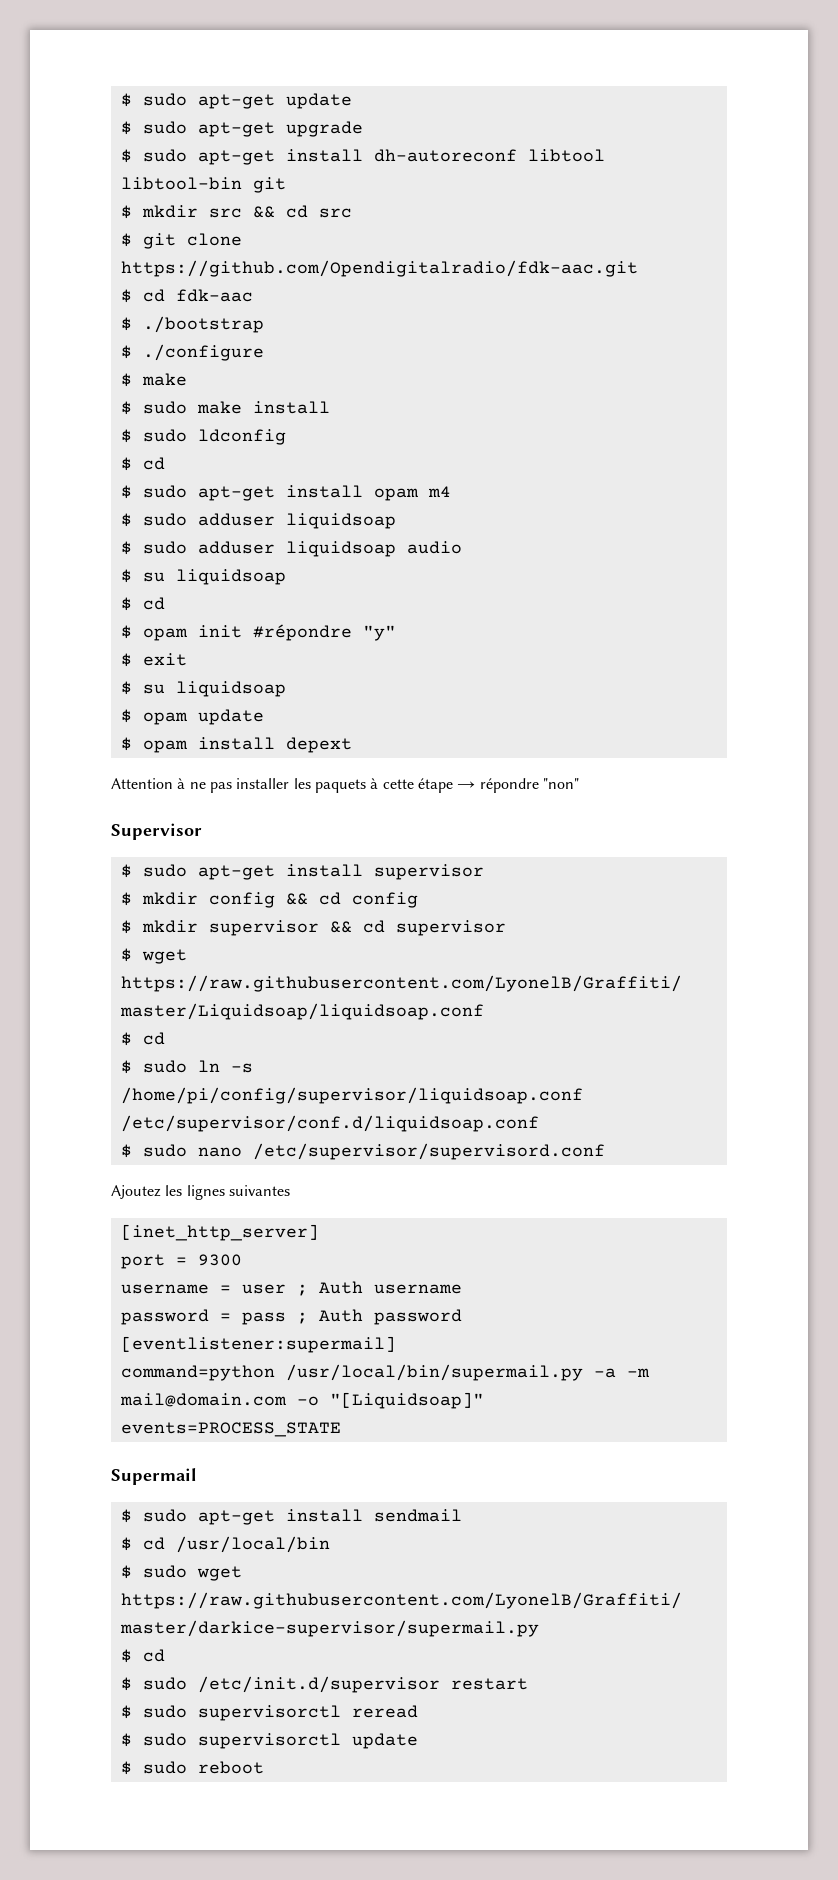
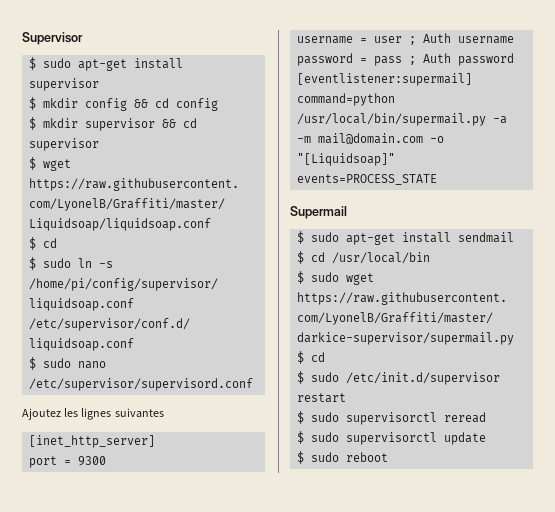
- $ sudo apt-get update
- $ sudo apt-get upgrade
- $ sudo apt-get install dh-autoreconf libtool libtool-bin git
- $ mkdir src && cd src
- $ git clone https://github.com/Opendigitalradio/fdk-aac.git
- $ cd fdk-aac
- $ ./bootstrap
- $ ./configure
- $ make
- $ sudo make install
- $ sudo ldconfig
- $ cd
- $ sudo apt-get install opam m4
- $ sudo adduser liquidsoap
- $ sudo adduser liquidsoap audio
- $ su liquidsoap
- $ cd
- $ opam init #répondre "y"
- $ exit
- $ su liquidsoap
- $ opam update
- $ opam install depext
- Attention à ne pas installer les paquets à cette étape → répondre "non"

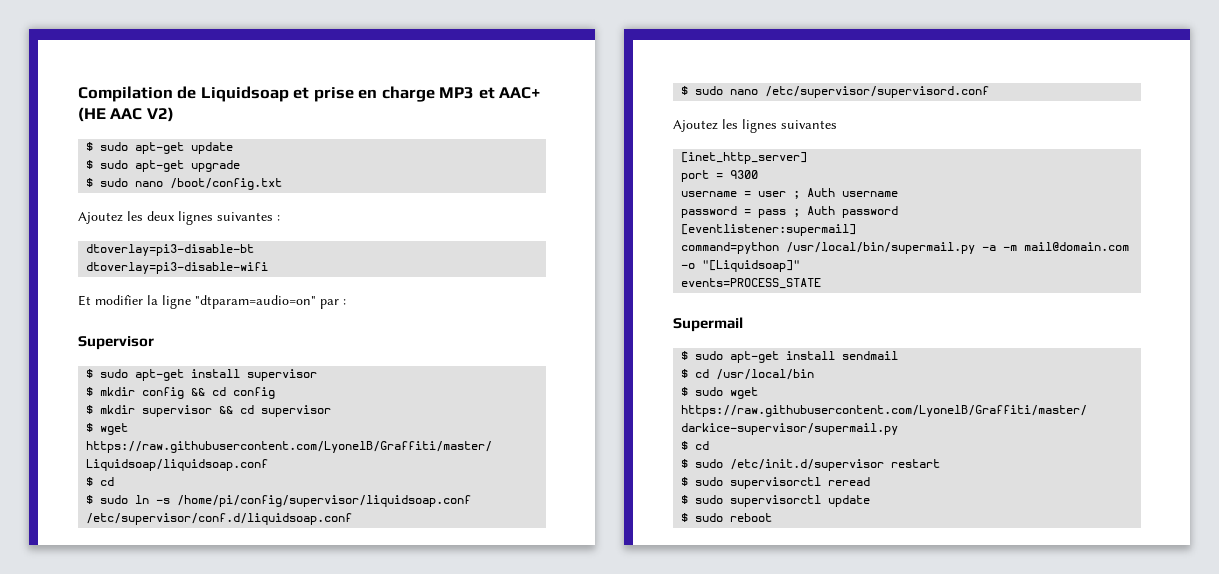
+ Compilation de Liquidsoap et prise en charge MP3 et AAC+ (HE AAC V2)
+ $ sudo apt-get update
+ $ sudo apt-get upgrade
+ $ sudo nano /boot/config.txt
+ Ajoutez les deux lignes suivantes :
+ dtoverlay=pi3-disable-bt
+ dtoverlay=pi3-disable-wifi
+ Et modifier la ligne "dtparam=audio=on" par :

